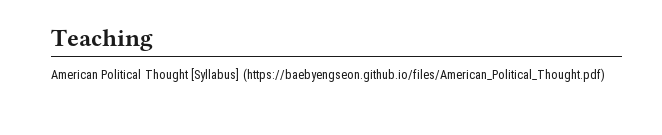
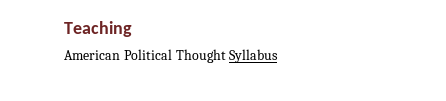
- American Political Thought [Syllabus] (https://baebyengseon.github.io/files/American_Political_Thought.pdf)
+ American Political Thought Syllabus

